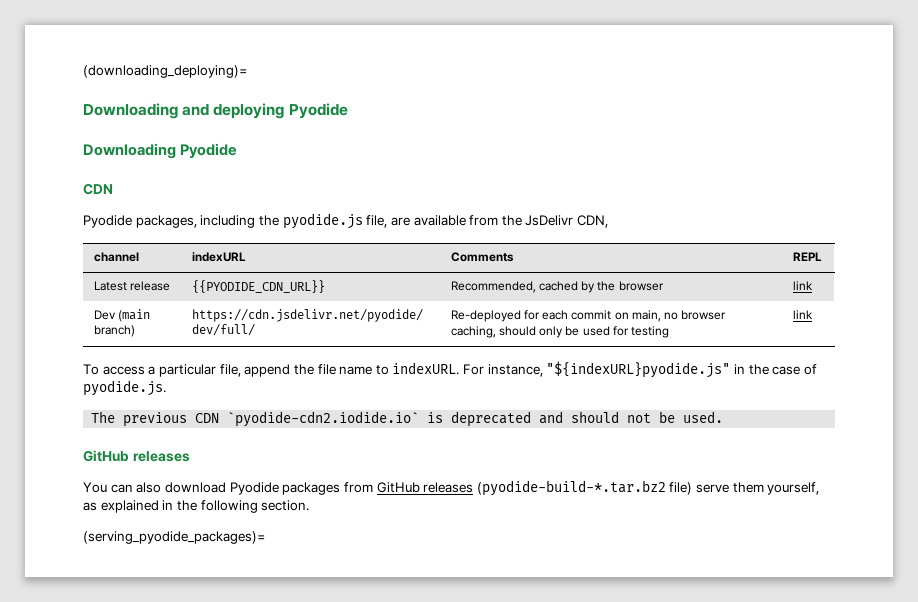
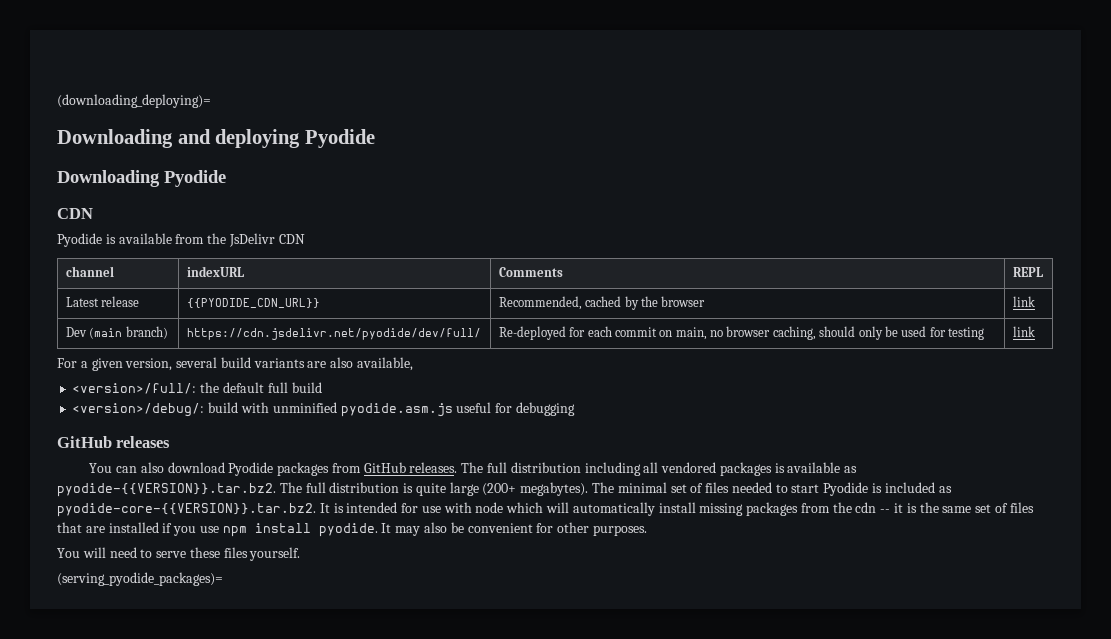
- Pyodide packages, including the pyodide.js file, are available from the JsDelivr CDN,
+ Pyodide is available from the JsDelivr CDN
- To access a particular file, append the file name to indexURL. For instance, "${indexURL}pyodide.js" in the case of pyodide.js.
- The previous CDN `pyodide-cdn2.iodide.io` is deprecated and should not be used.
+ For a given version, several build variants are also available,
+ <version>/full/: the default full build
+ <version>/debug/: build with unminified pyodide.asm.js useful for debugging
- You can also download Pyodide packages from GitHub releases (pyodide-build-*.tar.bz2 file) serve them yourself, as explained in the following section.
+ You can also download Pyodide packages from GitHub releases. The full distribution including all vendored packages is available as pyodide-{{VERSION}}.tar.bz2. The full distribution is quite large (200+ megabytes). The minimal set of files needed to start Pyodide is included as pyodide-core-{{VERSION}}.tar.bz2. It is intended for use with node which will automatically install missing packages from the cdn -- it is the same set of files that are installed if you use npm install pyodide. It may also be convenient for other purposes.
+ You will need to serve these files yourself.

